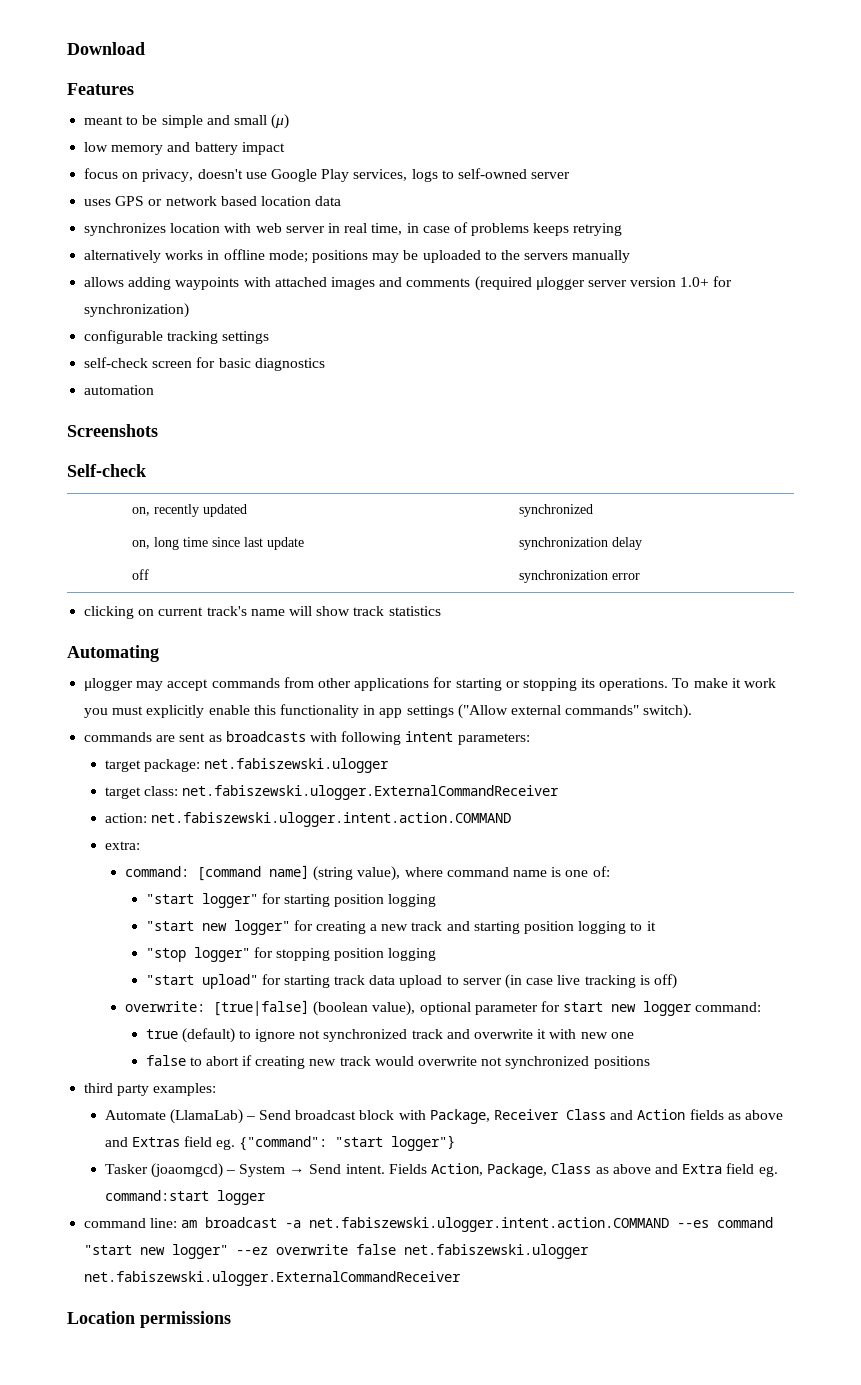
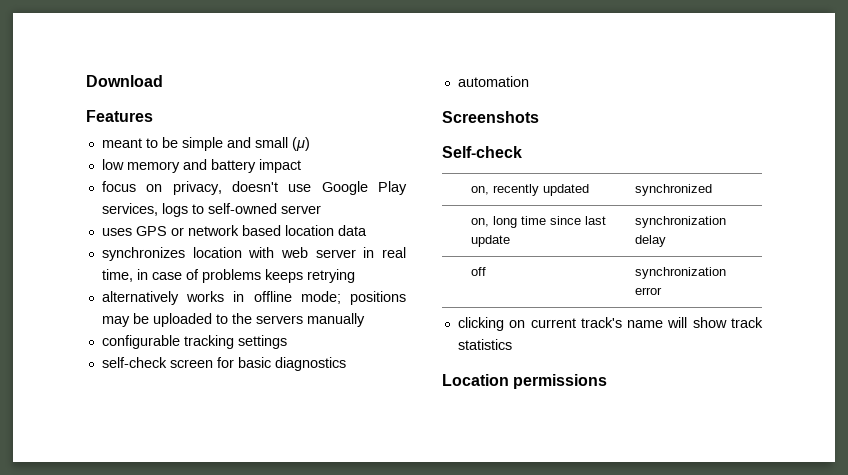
- allows adding waypoints with attached images and comments (required μlogger server version 1.0+ for synchronization)
- Automating
- μlogger may accept commands from other applications for starting or stopping its operations. To make it work you must explicitly enable this functionality in app settings ("Allow external commands" switch).
- commands are sent as broadcasts with following intent parameters:
- target package: net.fabiszewski.ulogger
- target class: net.fabiszewski.ulogger.ExternalCommandReceiver
- action: net.fabiszewski.ulogger.intent.action.COMMAND
- extra:
- command: [command name] (string value), where command name is one of:
- "start logger" for starting position logging
- "start new logger" for creating a new track and starting position logging to it
- "stop logger" for stopping position logging
- "start upload" for starting track data upload to server (in case live tracking is off)
- overwrite: [true|false] (boolean value), optional parameter for start new logger command:
- true (default) to ignore not synchronized track and overwrite it with new one
- false to abort if creating new track would overwrite not synchronized positions
- third party examples:
- Automate (LlamaLab) – Send broadcast block with Package, Receiver Class and Action fields as above and Extras field eg. {"command": "start logger"}
- Tasker (joaomgcd) – System → Send intent. Fields Action, Package, Class as above and Extra field eg. command:start logger
- command line: am broadcast -a net.fabiszewski.ulogger.intent.action.COMMAND --es command "start new logger" --ez overwrite false net.fabiszewski.ulogger net.fabiszewski.ulogger.ExternalCommandReceiver

